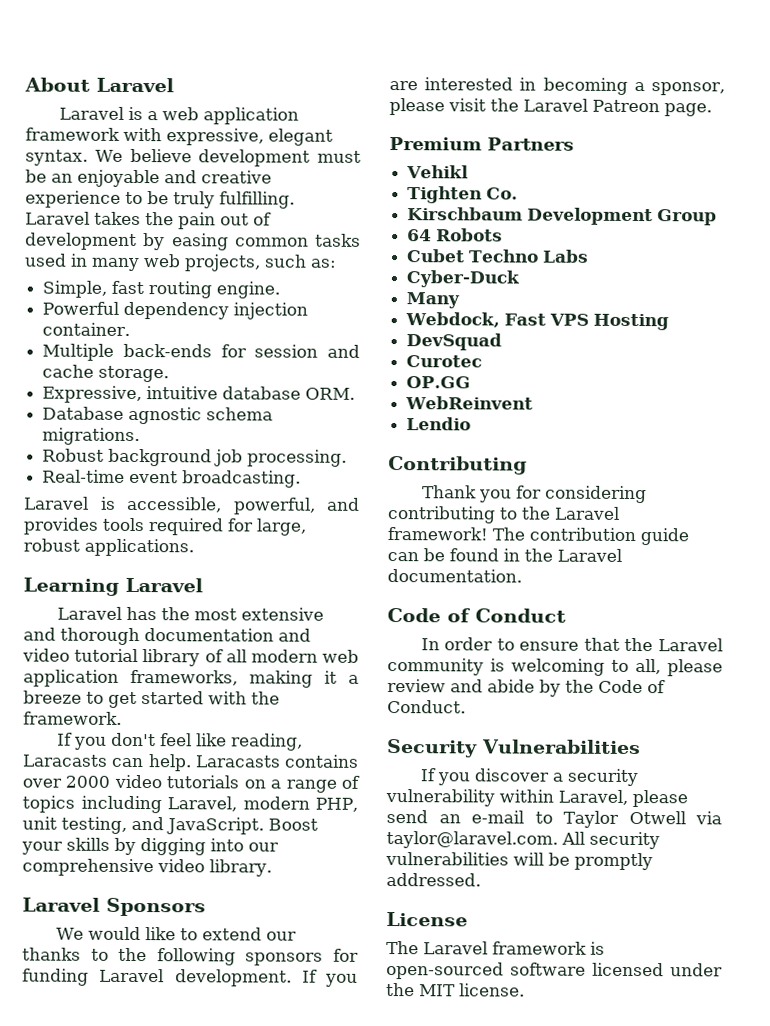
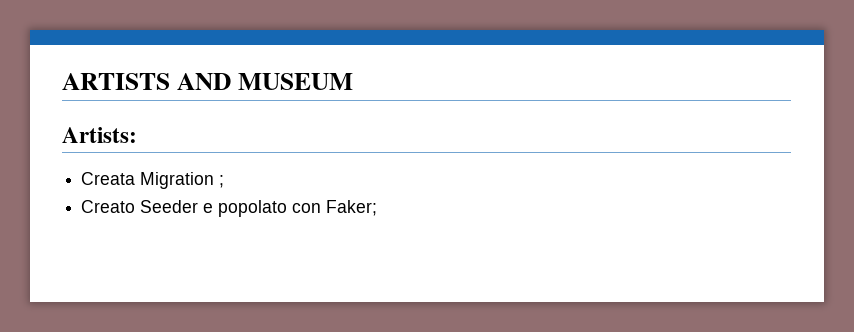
- About Laravel
- Laravel is a web application framework with expressive, elegant syntax. We believe development must be an enjoyable and creative experience to be truly fulfilling. Laravel takes the pain out of development by easing common tasks used in many web projects, such as:
- Simple, fast routing engine.
- Powerful dependency injection container.
- Multiple back-ends for session and cache storage.
- Expressive, intuitive database ORM.
- Database agnostic schema migrations.
- Robust background job processing.
- Real-time event broadcasting.
- Laravel is accessible, powerful, and provides tools required for large, robust applications.
- Learning Laravel
- Laravel has the most extensive and thorough documentation and video tutorial library of all modern web application frameworks, making it a breeze to get started with the framework.
- If you don't feel like reading, Laracasts can help. Laracasts contains over 2000 video tutorials on a range of topics including Laravel, modern PHP, unit testing, and JavaScript. Boost your skills by digging into our comprehensive video library.
- Laravel Sponsors
- We would like to extend our thanks to the following sponsors for funding Laravel development. If you are interested in becoming a sponsor, please visit the Laravel Patreon page.
- Premium Partners
- Vehikl
- Tighten Co.
- Kirschbaum Development Group
- 64 Robots
- Cubet Techno Labs
- Cyber-Duck
- Many
- Webdock, Fast VPS Hosting
- DevSquad
- Curotec
- OP.GG
- WebReinvent
- Lendio
- Contributing
- Thank you for considering contributing to the Laravel framework! The contribution guide can be found in the Laravel documentation.
- Code of Conduct
- In order to ensure that the Laravel community is welcoming to all, please review and abide by the Code of Conduct.
- Security Vulnerabilities
- If you discover a security vulnerability within Laravel, please send an e-mail to Taylor Otwell via taylor@laravel.com. All security vulnerabilities will be promptly addressed.
- License
- The Laravel framework is open-sourced software licensed under the MIT license.
+ ARTISTS AND MUSEUM
+ Artists:
+ Creata Migration ;
+ Creato Seeder e popolato con Faker;

